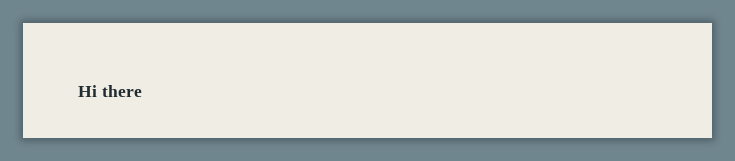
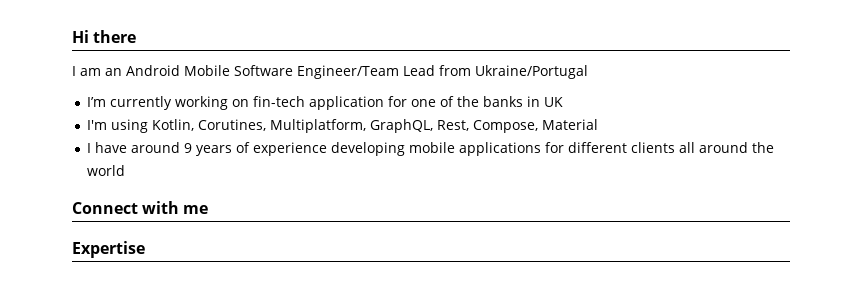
+ I am an Android Mobile Software Engineer/Team Lead from Ukraine/Portugal
+ I’m currently working on fin-tech application for one of the banks in UK
+ I'm using Kotlin, Corutines, Multiplatform, GraphQL, Rest, Compose, Material
+ I have around 9 years of experience developing mobile applications for different clients all around the world
+ Connect with me
+ Expertise

